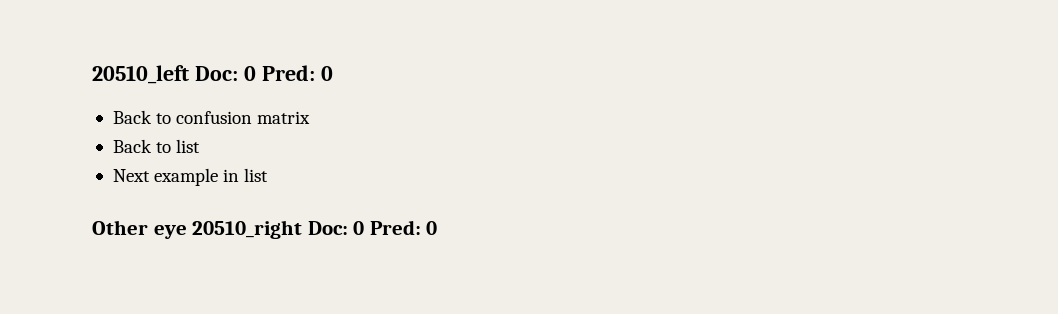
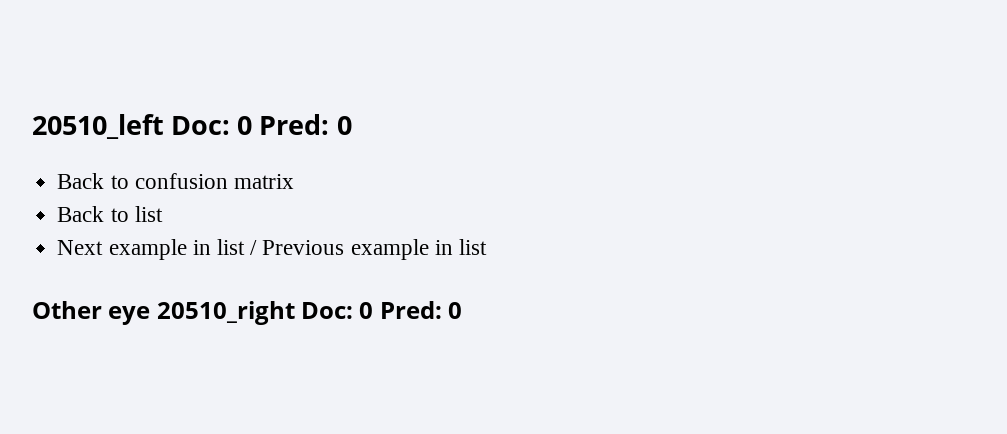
- Next example in list
+ Next example in list / Previous example in list

